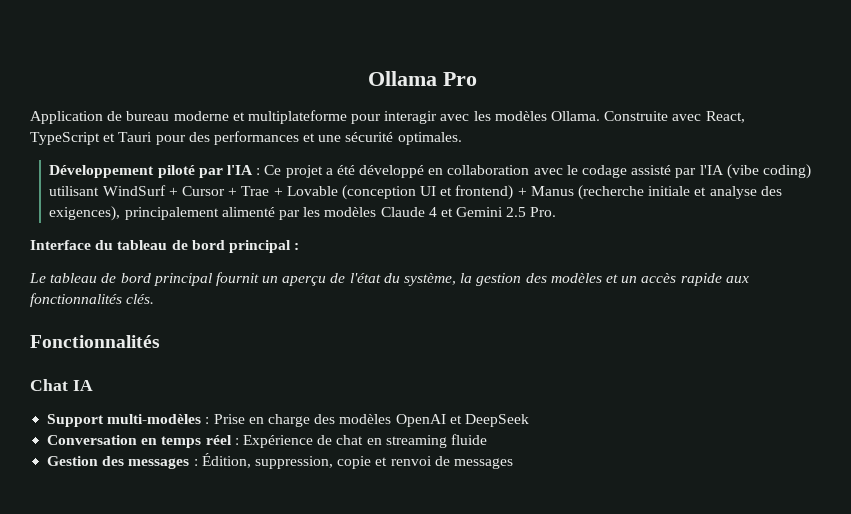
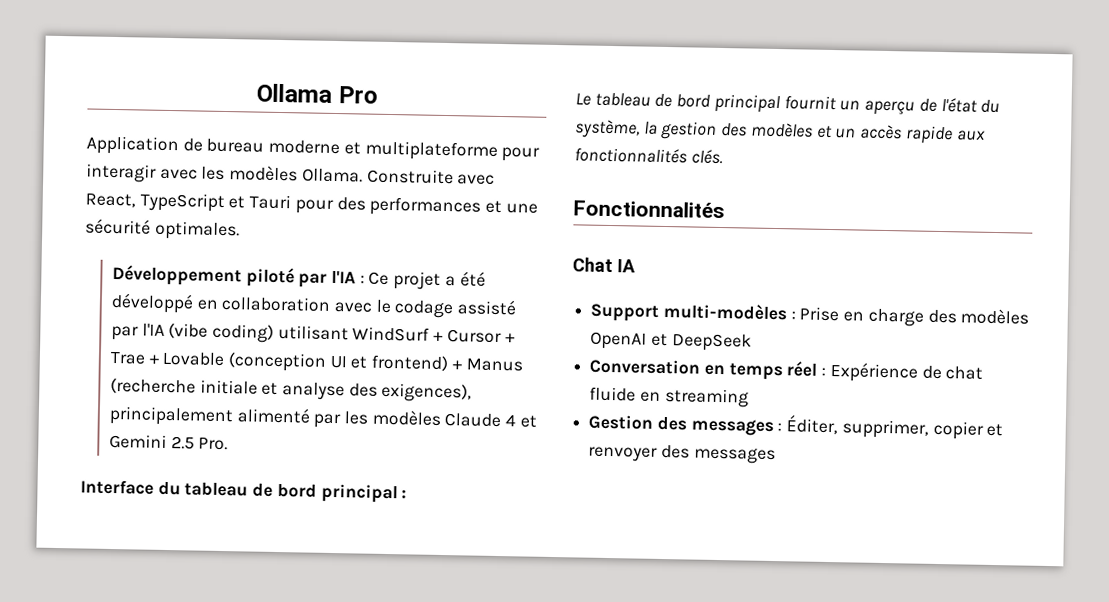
- Conversation en temps réel : Expérience de chat en streaming fluide
+ Conversation en temps réel : Expérience de chat fluide en streaming
- Gestion des messages : Édition, suppression, copie et renvoi de messages
+ Gestion des messages : Éditer, supprimer, copier et renvoyer des messages

